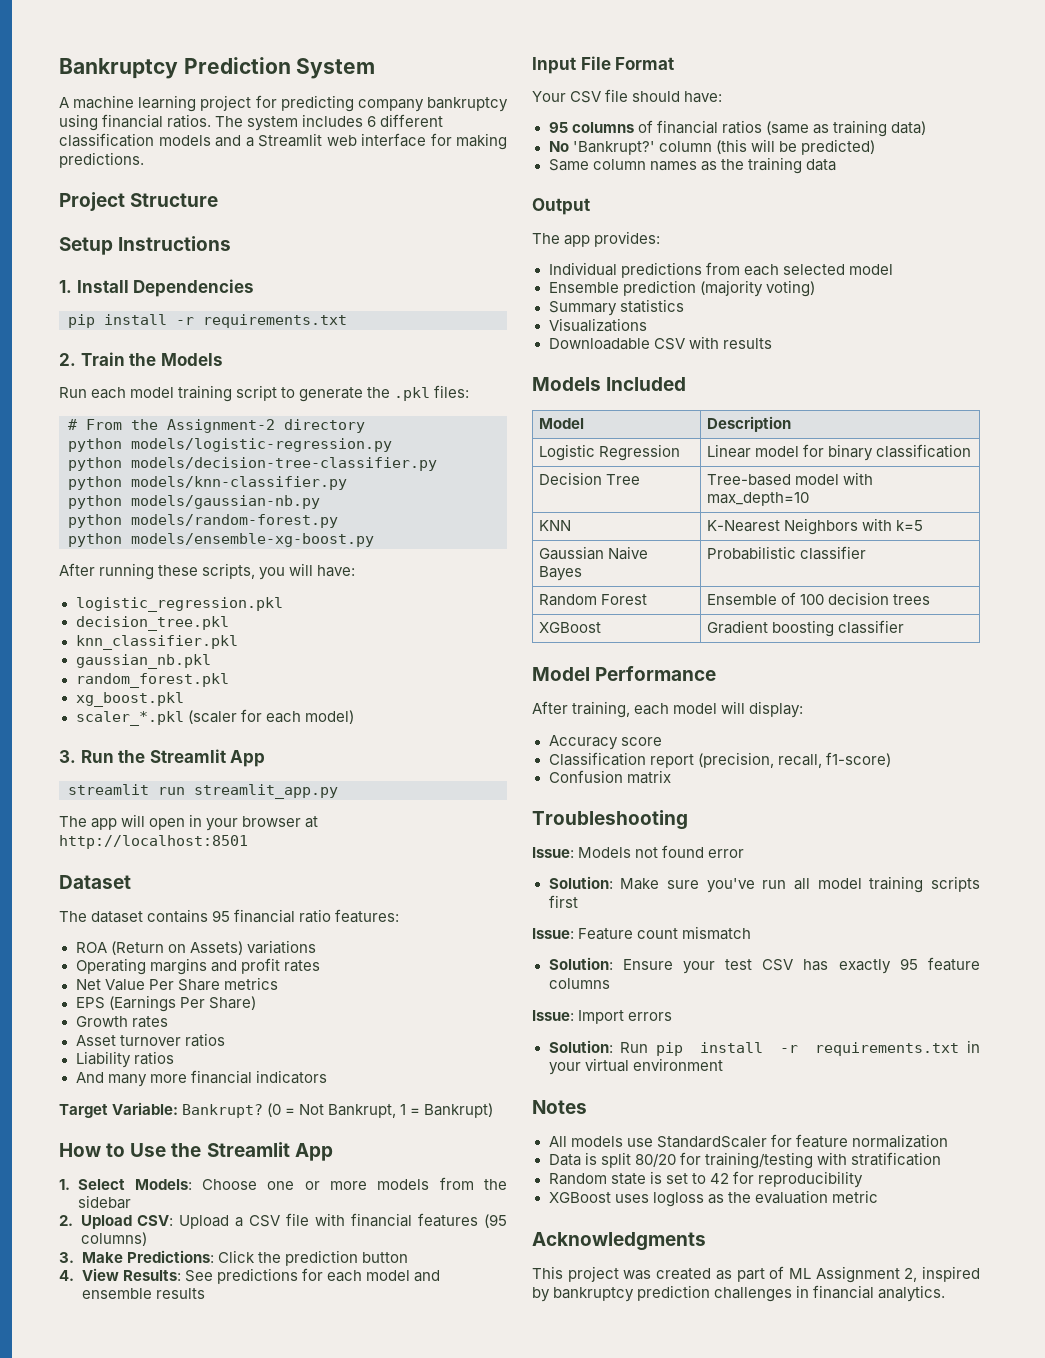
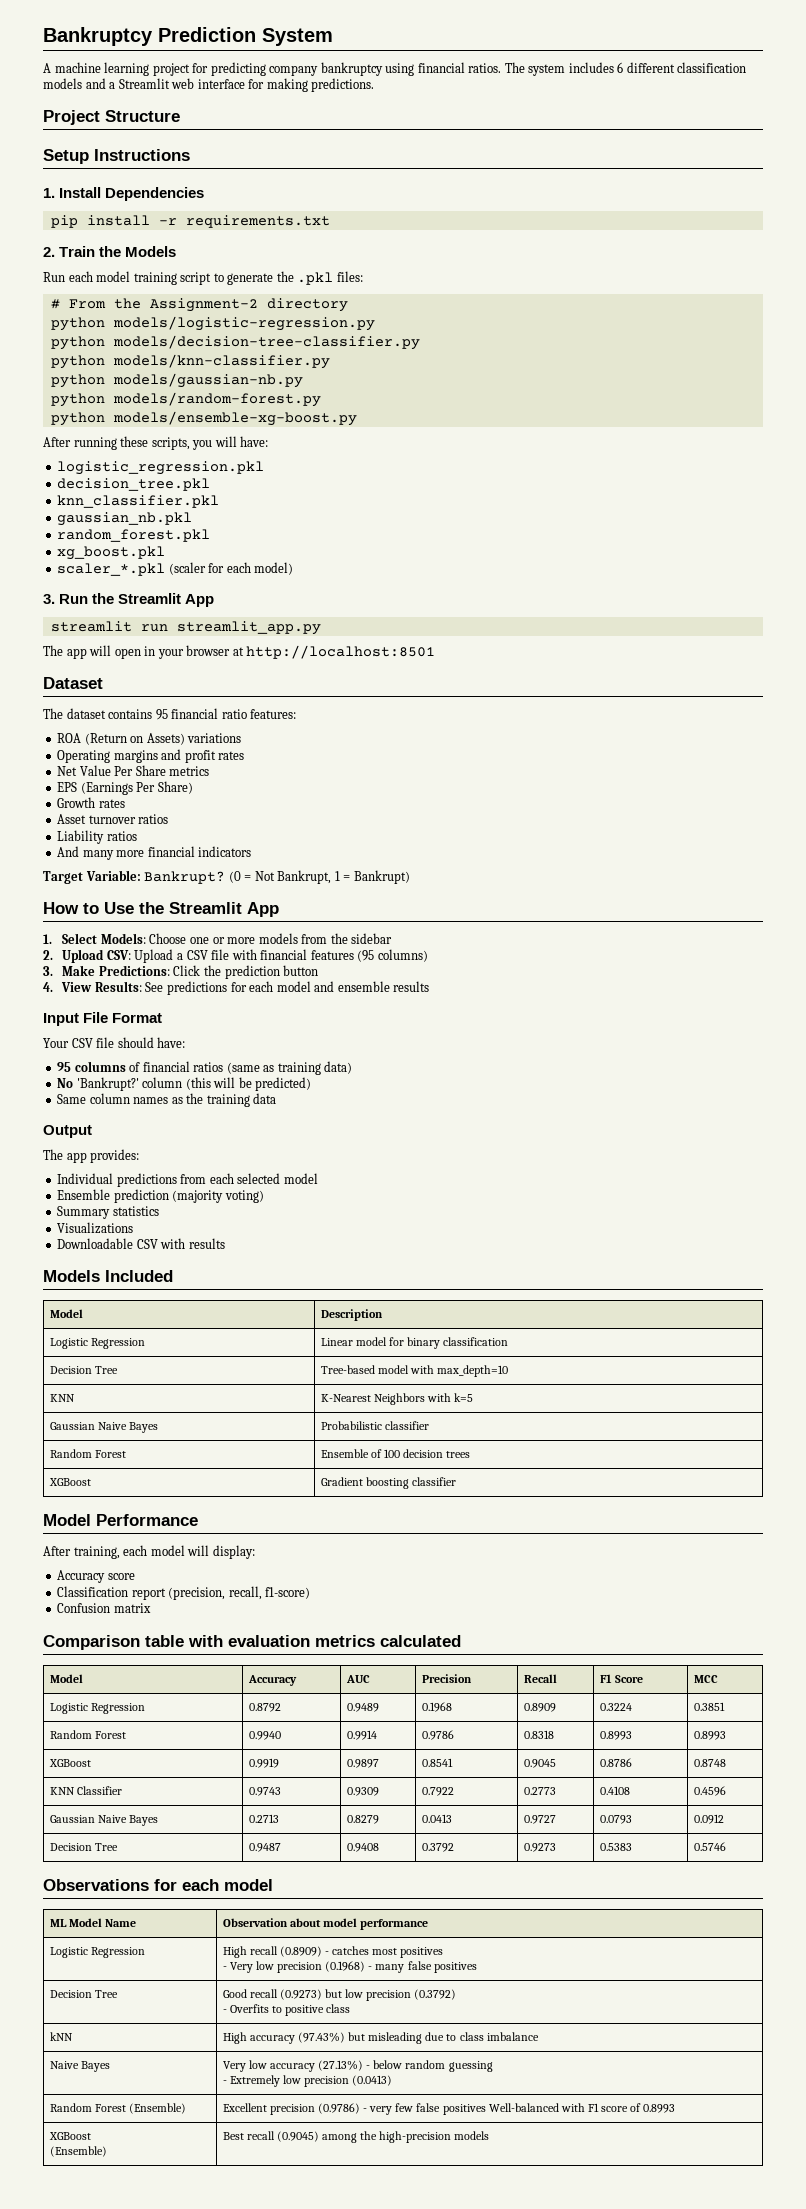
- Troubleshooting
- Issue: Models not found error
- Solution: Make sure you've run all model training scripts first
- Issue: Feature count mismatch
- Solution: Ensure your test CSV has exactly 95 feature columns
- Issue: Import errors
- Solution: Run pip install -r requirements.txt in your virtual environment
- Notes
- All models use StandardScaler for feature normalization
- Data is split 80/20 for training/testing with stratification
- Random state is set to 42 for reproducibility
- XGBoost uses logloss as the evaluation metric
- Acknowledgments
- This project was created as part of ML Assignment 2, inspired by bankruptcy prediction challenges in financial analytics.
+ Comparison table with evaluation metrics calculated
+ Model | Accuracy | AUC | Precision | Recall | F1 Score | MCC
+ Logistic Regression | 0.8792 | 0.9489 | 0.1968 | 0.8909 | 0.3224 | 0.3851
+ Random Forest | 0.9940 | 0.9914 | 0.9786 | 0.8318 | 0.8993 | 0.8993
+ XGBoost | 0.9919 | 0.9897 | 0.8541 | 0.9045 | 0.8786 | 0.8748
+ KNN Classifier | 0.9743 | 0.9309 | 0.7922 | 0.2773 | 0.4108 | 0.4596
+ Gaussian Naive Bayes | 0.2713 | 0.8279 | 0.0413 | 0.9727 | 0.0793 | 0.0912
+ Decision Tree | 0.9487 | 0.9408 | 0.3792 | 0.9273 | 0.5383 | 0.5746
+ Observations for each model
+ ML Model Name | Observation about model performance
+ Logistic Regression | High recall (0.8909) - catches most positives
+ - Very low precision (0.1968) - many false positives
+ Decision Tree | Good recall (0.9273) but low precision (0.3792)
+ - Overfits to positive class
+ kNN | High accuracy (97.43%) but misleading due to class imbalance
+ Naive Bayes | Very low accuracy (27.13%) - below random guessing
+ - Extremely low precision (0.0413)
+ Random Forest (Ensemble) | Excellent precision (0.9786) - very few false positives Well-balanced with F1 score of 0.8993
+ XGBoost
+ (Ensemble) | Best recall (0.9045) among the high-precision models

